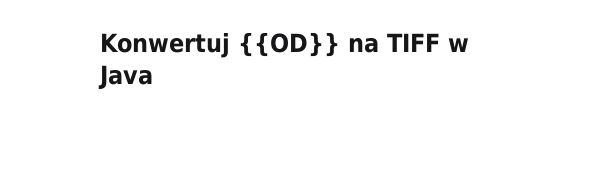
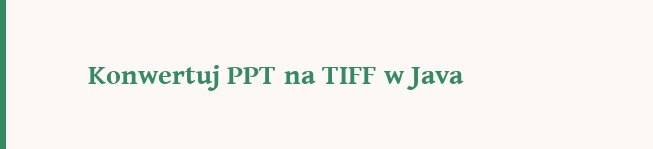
- Konwertuj {{OD}} na TIFF w Java
+ Konwertuj PPT na TIFF w Java

